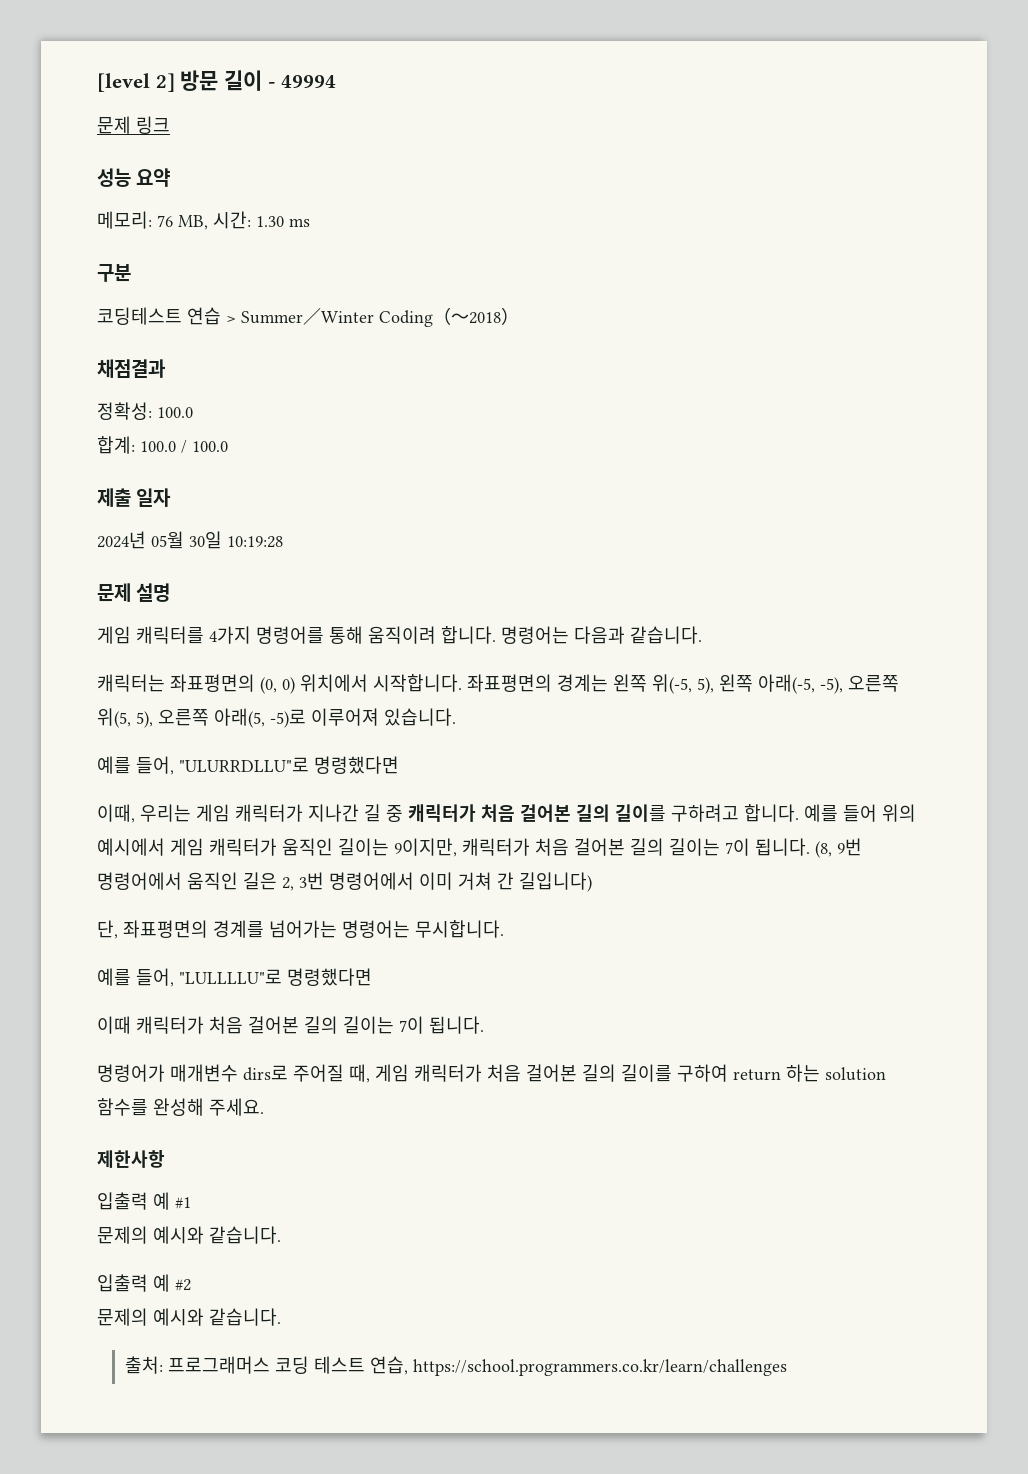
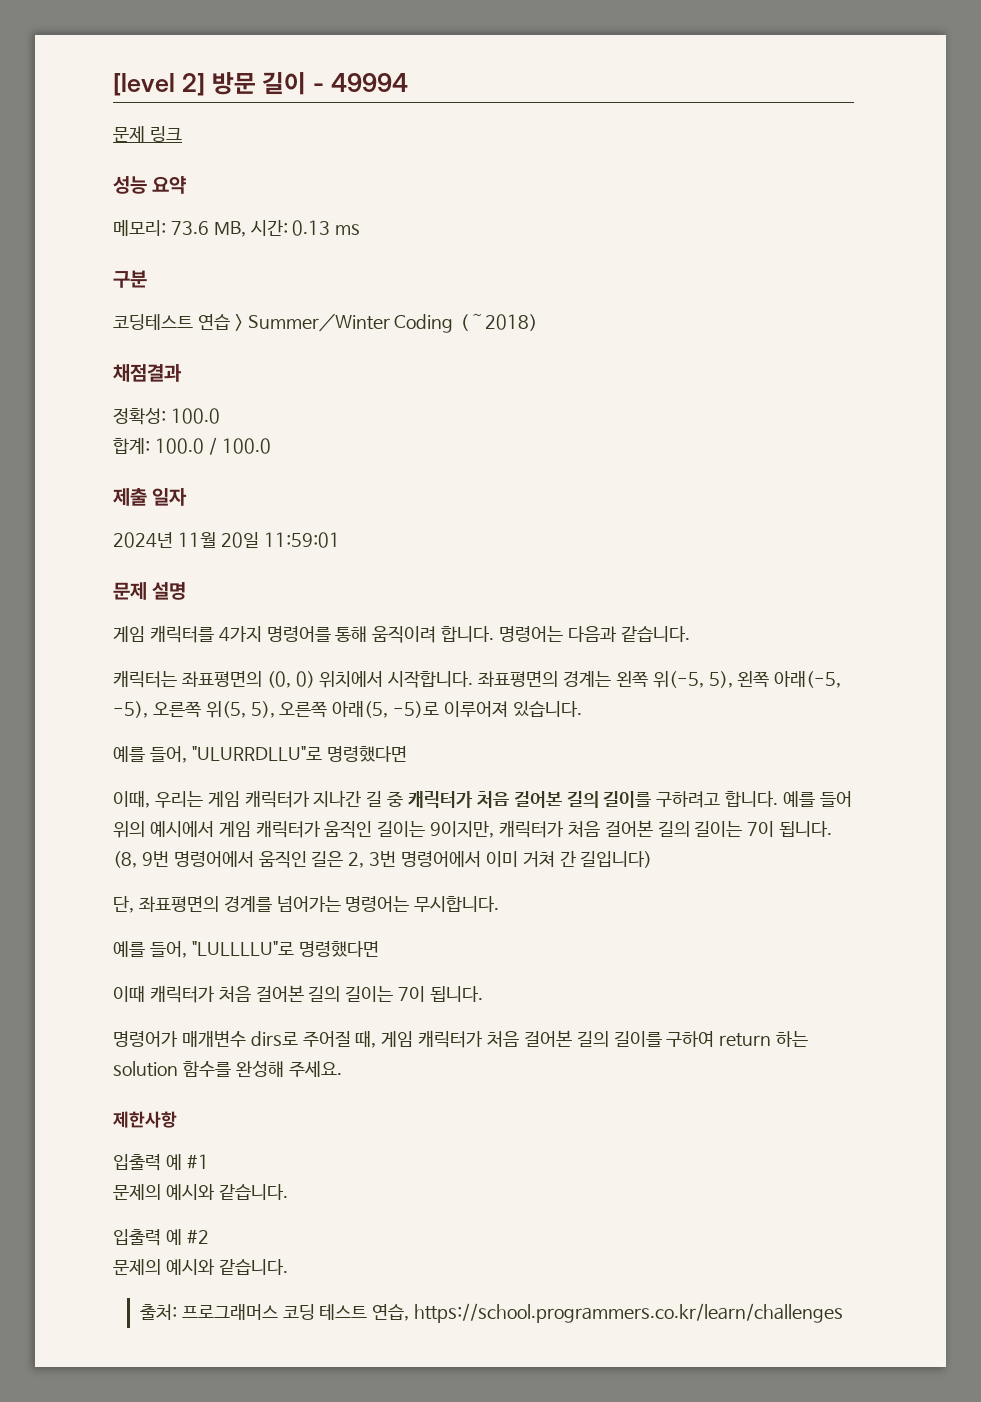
- 메모리: 76 MB, 시간: 1.30 ms
+ 메모리: 73.6 MB, 시간: 0.13 ms
- 2024년 05월 30일 10:19:28
+ 2024년 11월 20일 11:59:01

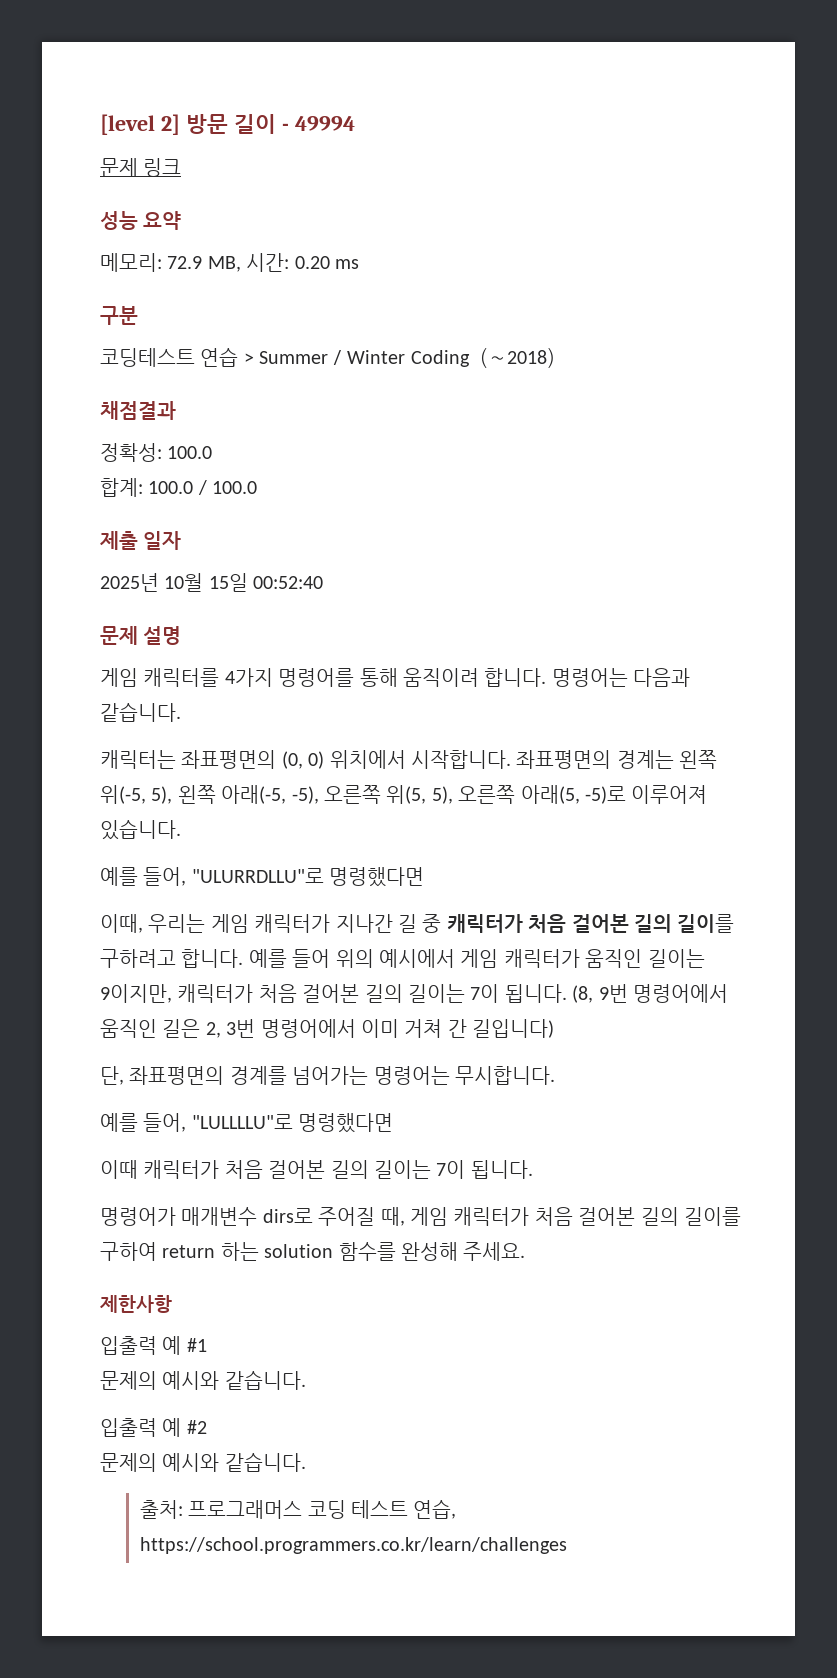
- 메모리: 73.6 MB, 시간: 0.13 ms
+ 메모리: 72.9 MB, 시간: 0.20 ms
- 2024년 11월 20일 11:59:01
+ 2025년 10월 15일 00:52:40

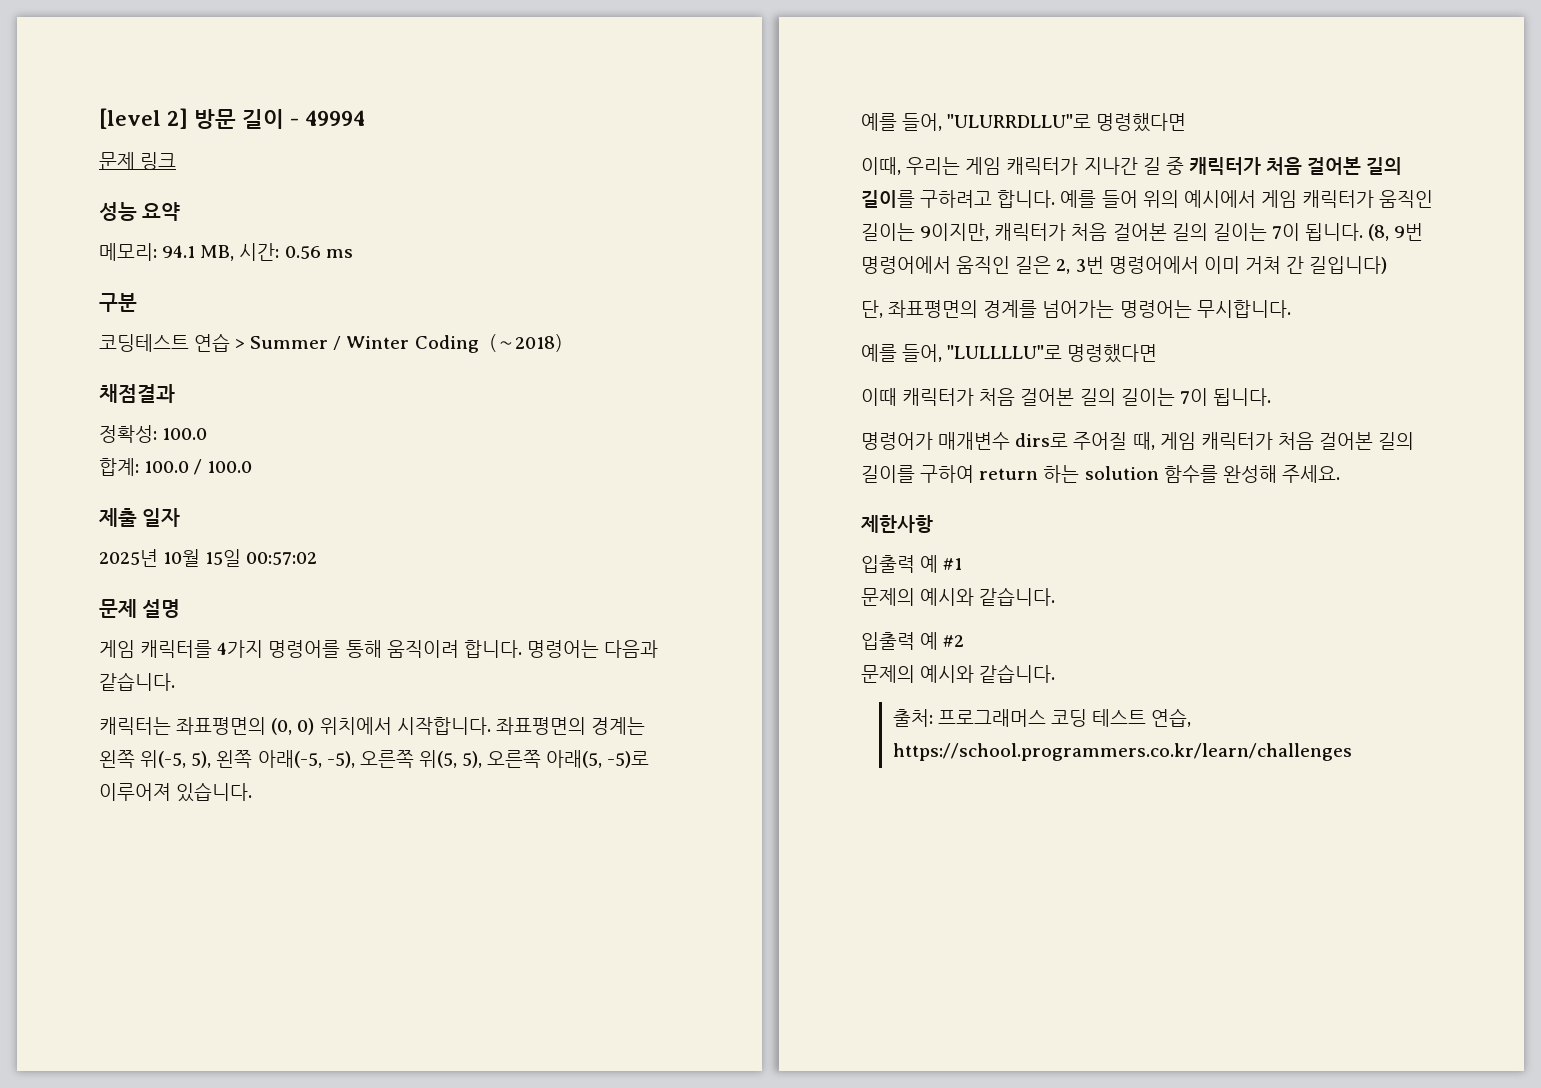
- 메모리: 72.9 MB, 시간: 0.20 ms
+ 메모리: 94.1 MB, 시간: 0.56 ms
- 2025년 10월 15일 00:52:40
+ 2025년 10월 15일 00:57:02

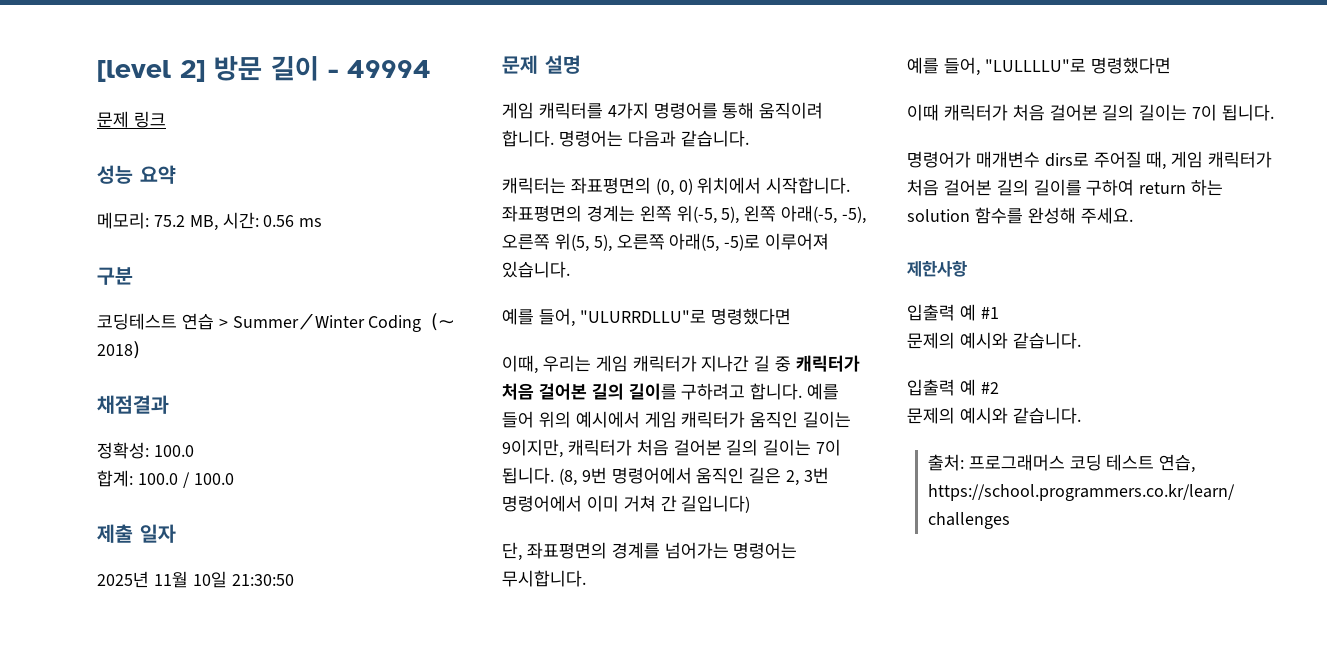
- 메모리: 94.1 MB, 시간: 0.56 ms
+ 메모리: 75.2 MB, 시간: 0.56 ms
- 2025년 10월 15일 00:57:02
+ 2025년 11월 10일 21:30:50

